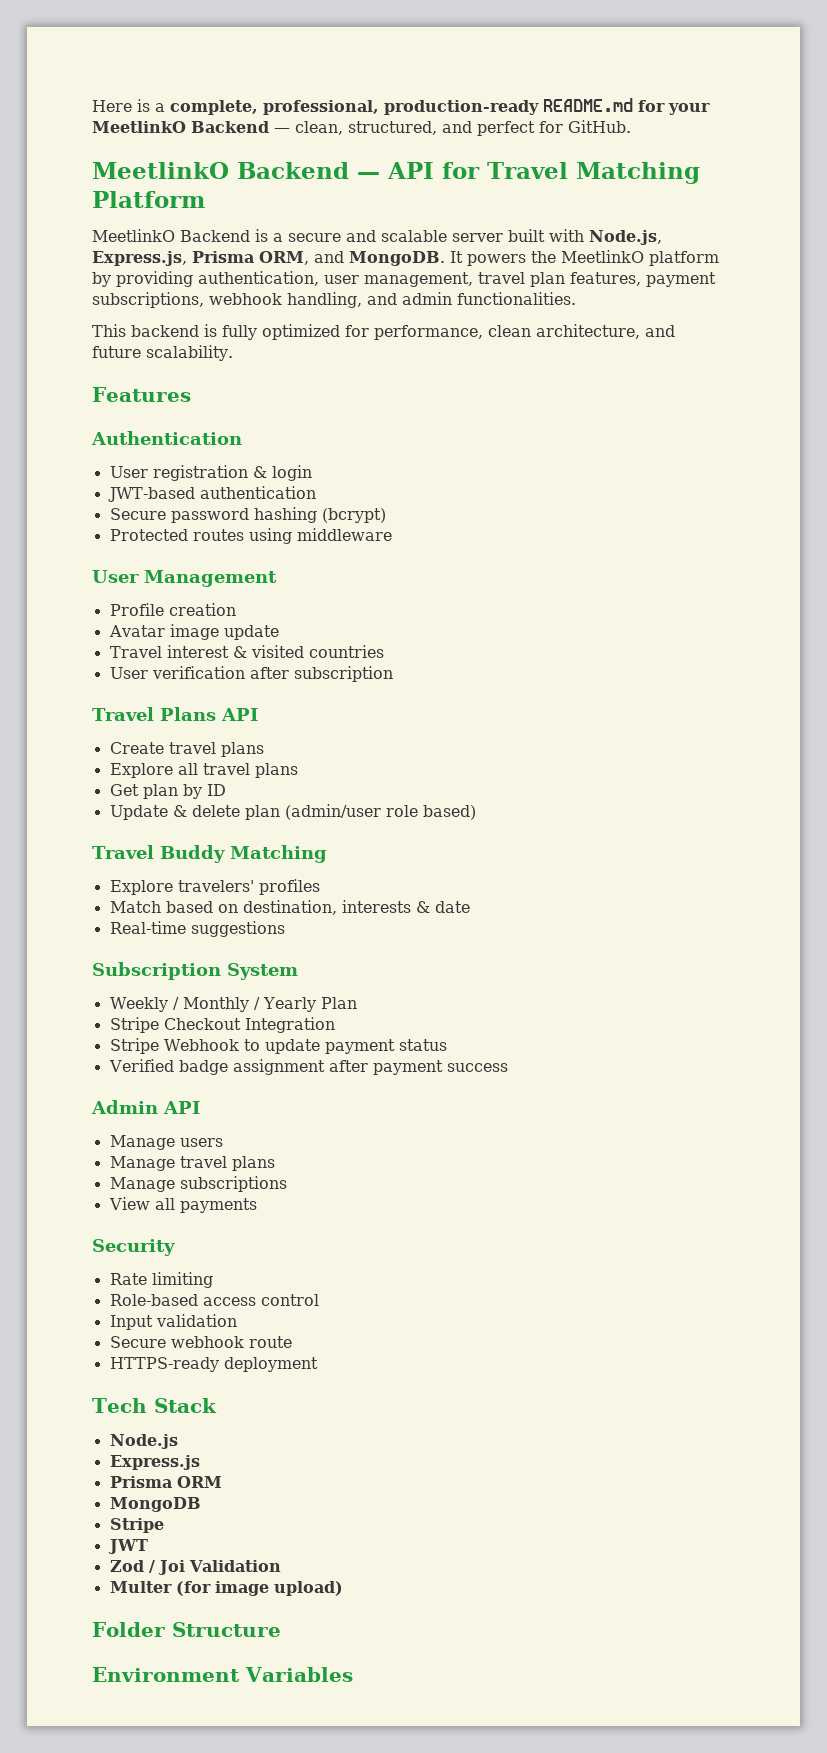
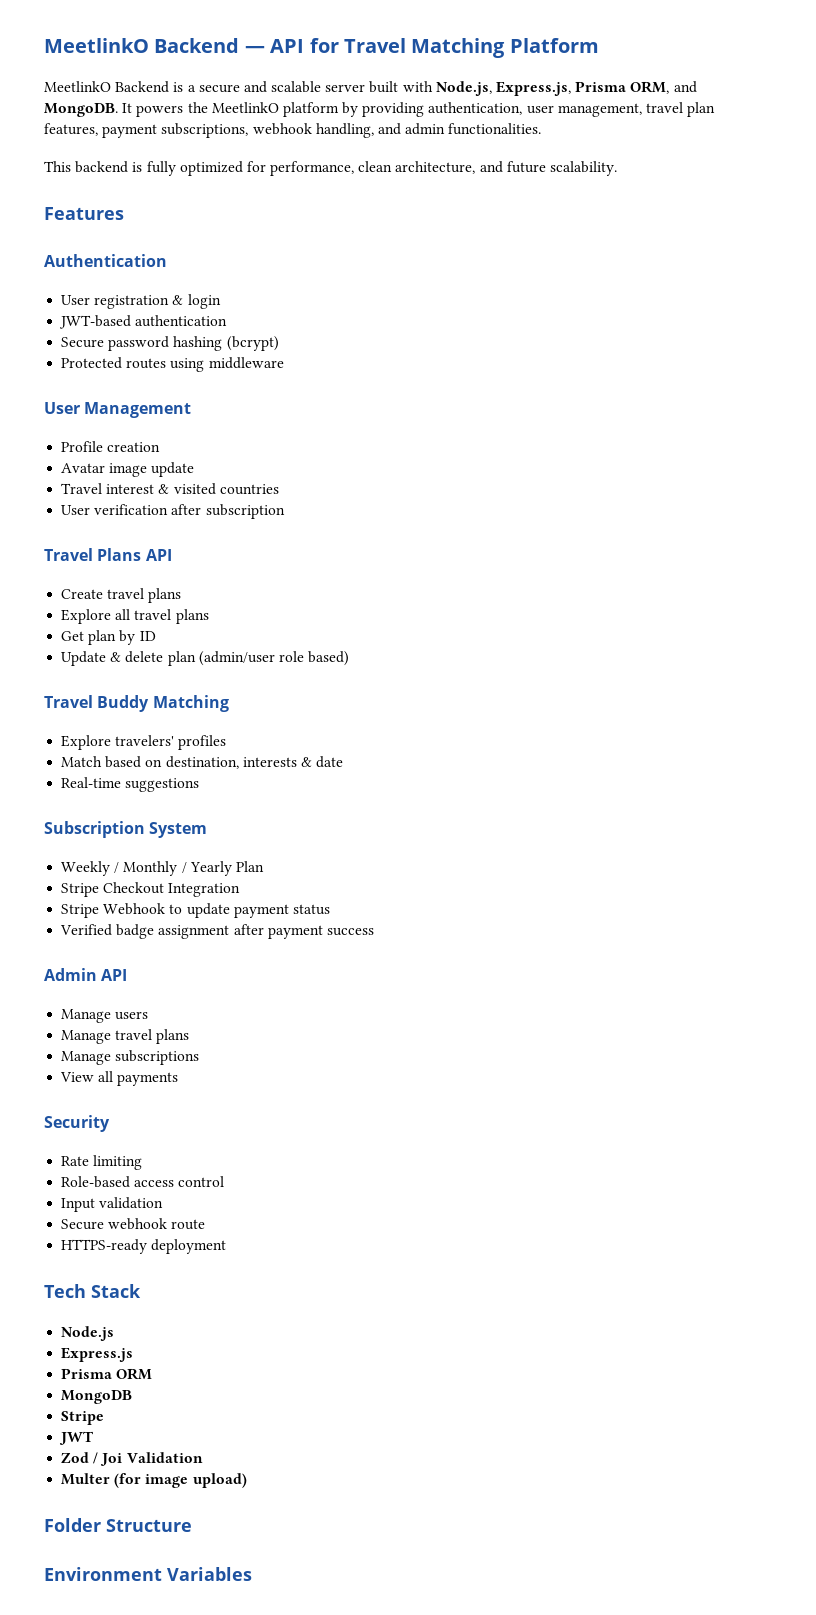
- Here is a complete, professional, production-ready README.md for your MeetlinkO Backend — clean, structured, and perfect for GitHub.

